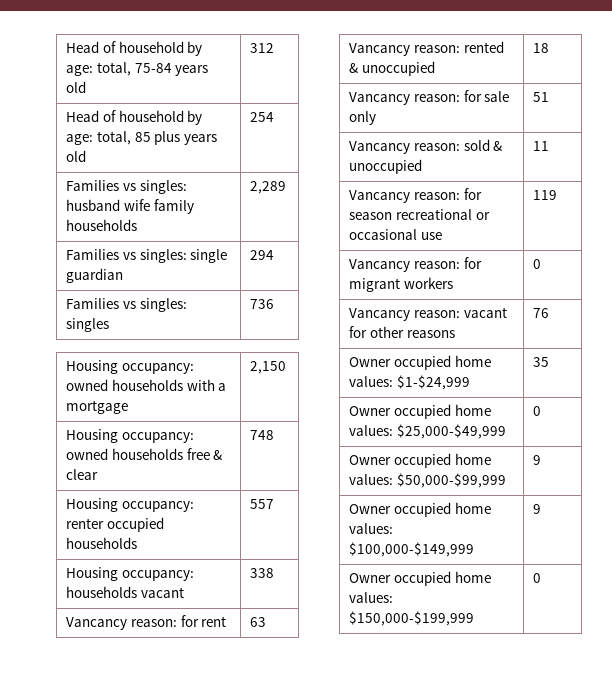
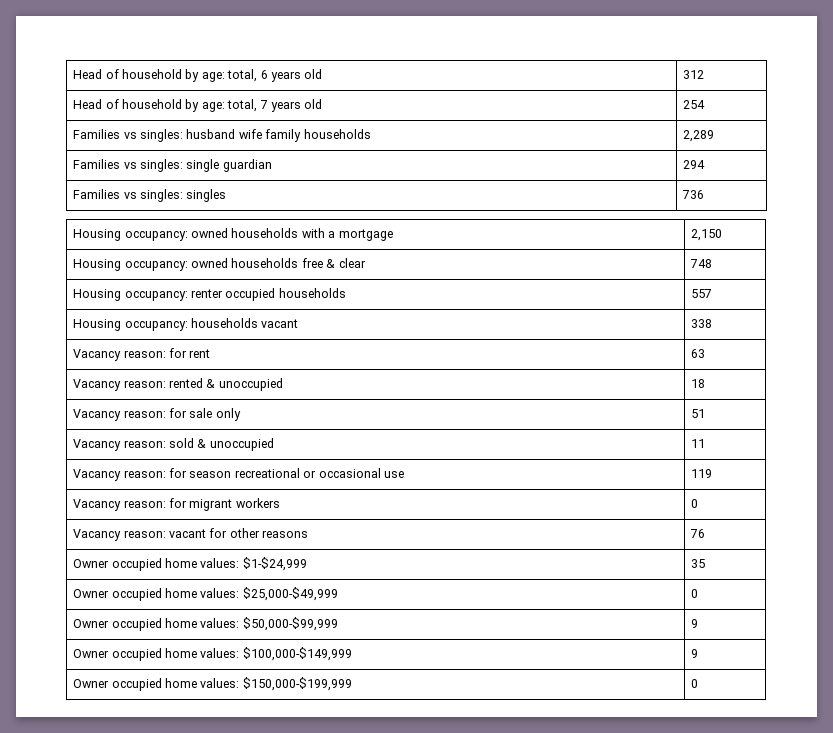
- Head of household by age: total, 75-84 years old | 312
+ Head of household by age: total, 6 years old | 312
- Head of household by age: total, 85 plus years old | 254
+ Head of household by age: total, 7 years old | 254
- Vancancy reason: for rent | 63
+ Vacancy reason: for rent | 63
- Vancancy reason: rented & unoccupied | 18
+ Vacancy reason: rented & unoccupied | 18
- Vancancy reason: for sale only | 51
+ Vacancy reason: for sale only | 51
- Vancancy reason: sold & unoccupied | 11
+ Vacancy reason: sold & unoccupied | 11
- Vancancy reason: for season recreational or occasional use | 119
+ Vacancy reason: for season recreational or occasional use | 119
- Vancancy reason: for migrant workers | 0
+ Vacancy reason: for migrant workers | 0
- Vancancy reason: vacant for other reasons | 76
+ Vacancy reason: vacant for other reasons | 76

